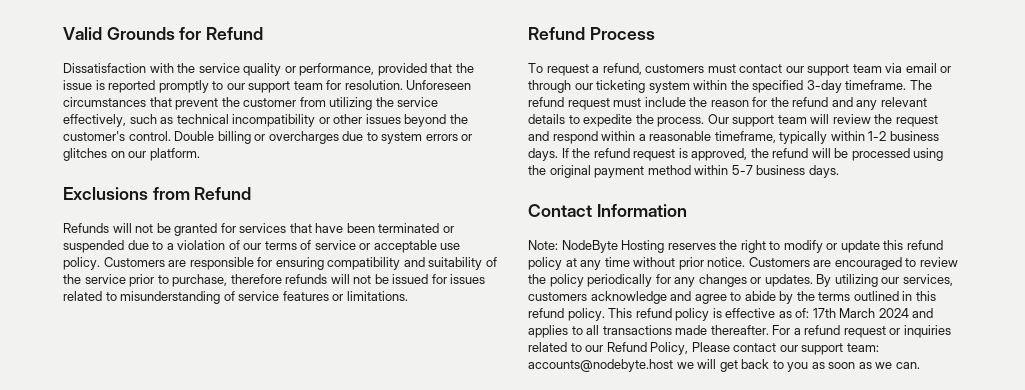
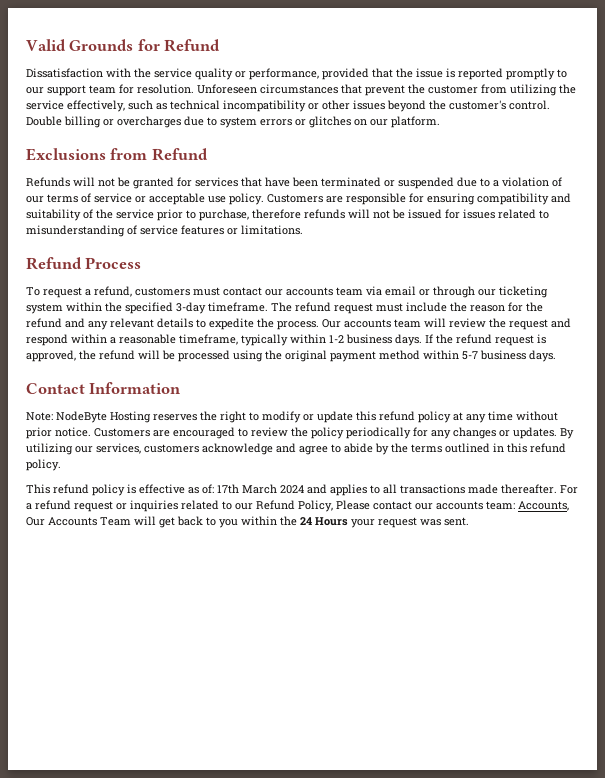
- To request a refund, customers must contact our support team via email or through our ticketing system within the specified 3-day timeframe.
+ To request a refund, customers must contact our accounts team via email or through our ticketing system within the specified 3-day timeframe.
- Our support team will review the request and respond within a reasonable timeframe, typically within 1-2 business days.
+ Our accounts team will review the request and respond within a reasonable timeframe, typically within 1-2 business days.
- By utilizing our services, customers acknowledge and agree to abide by the terms outlined in this refund policy. This refund policy is effective as of: 17th March 2024 and applies to all transactions made thereafter.
+ By utilizing our services, customers acknowledge and agree to abide by the terms outlined in this refund policy.
+ This refund policy is effective as of: 17th March 2024 and applies to all transactions made thereafter.
- For a refund request or inquiries related to our Refund Policy, Please contact our support team: accounts@nodebyte.host we will get back to you as soon as we can.
+ For a refund request or inquiries related to our Refund Policy, Please contact our accounts team: Accounts, Our Accounts Team will get back to you within the 24 Hours your request was sent.

